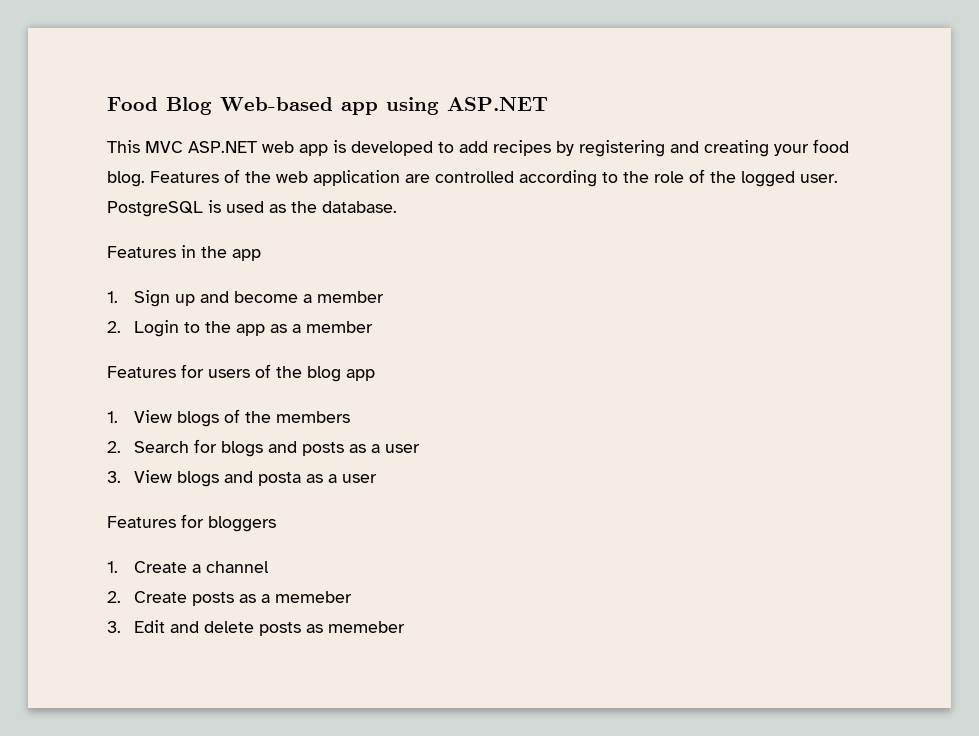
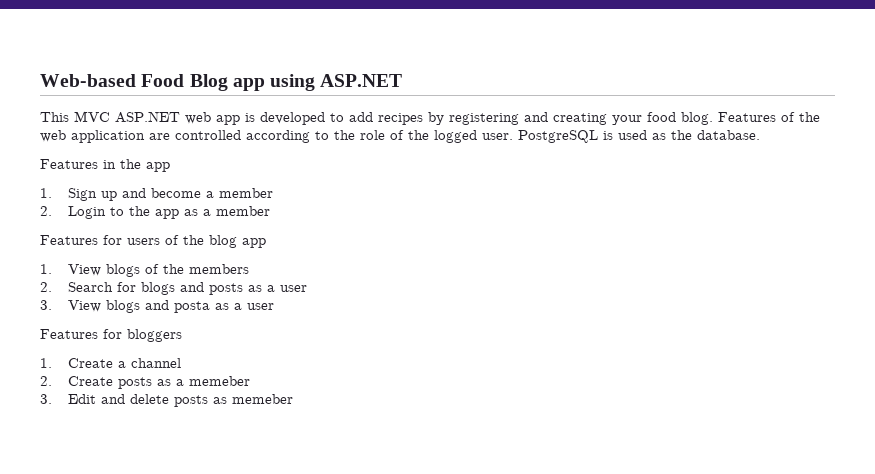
- Food Blog Web-based app using ASP.NET
+ Web-based Food Blog app using ASP.NET

